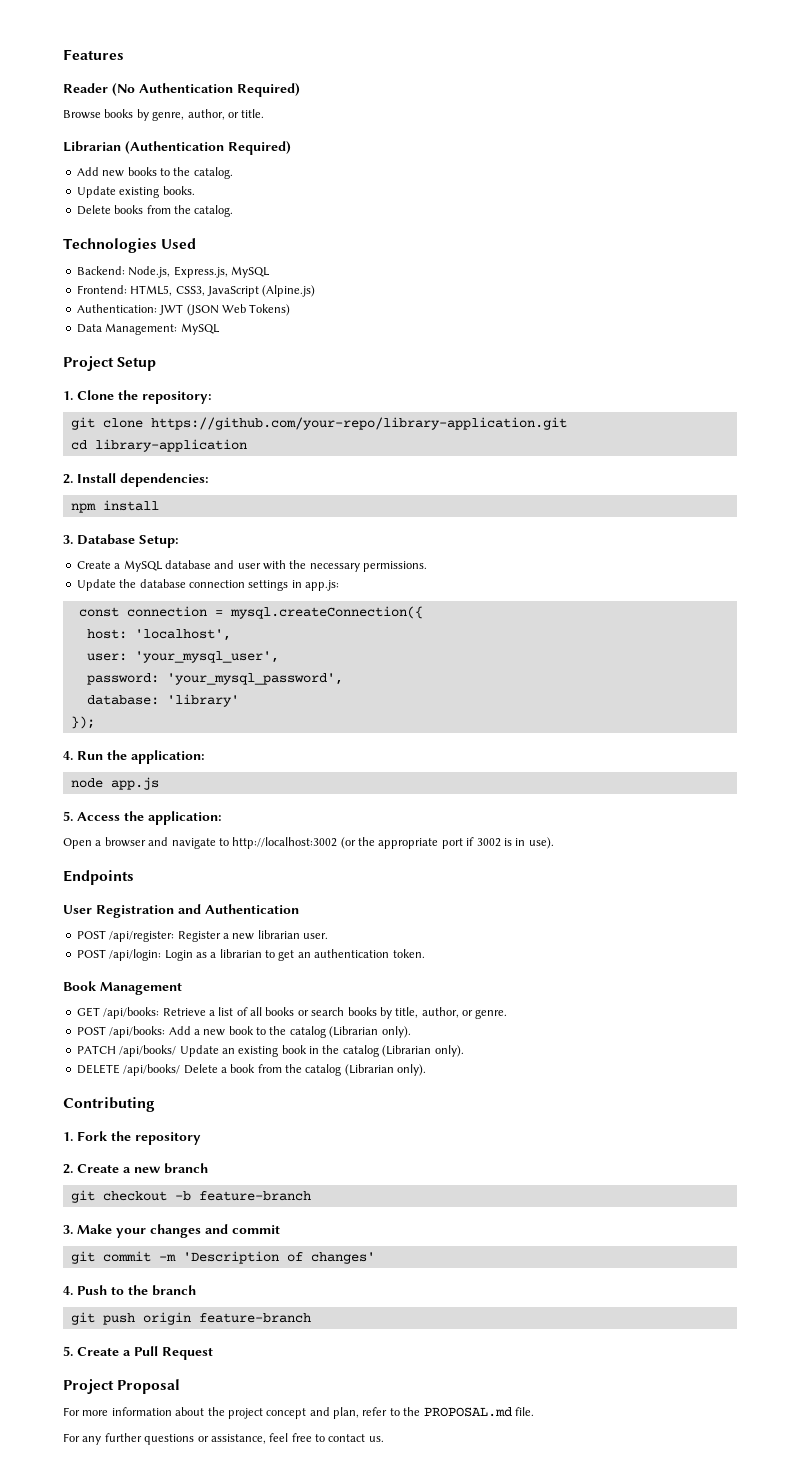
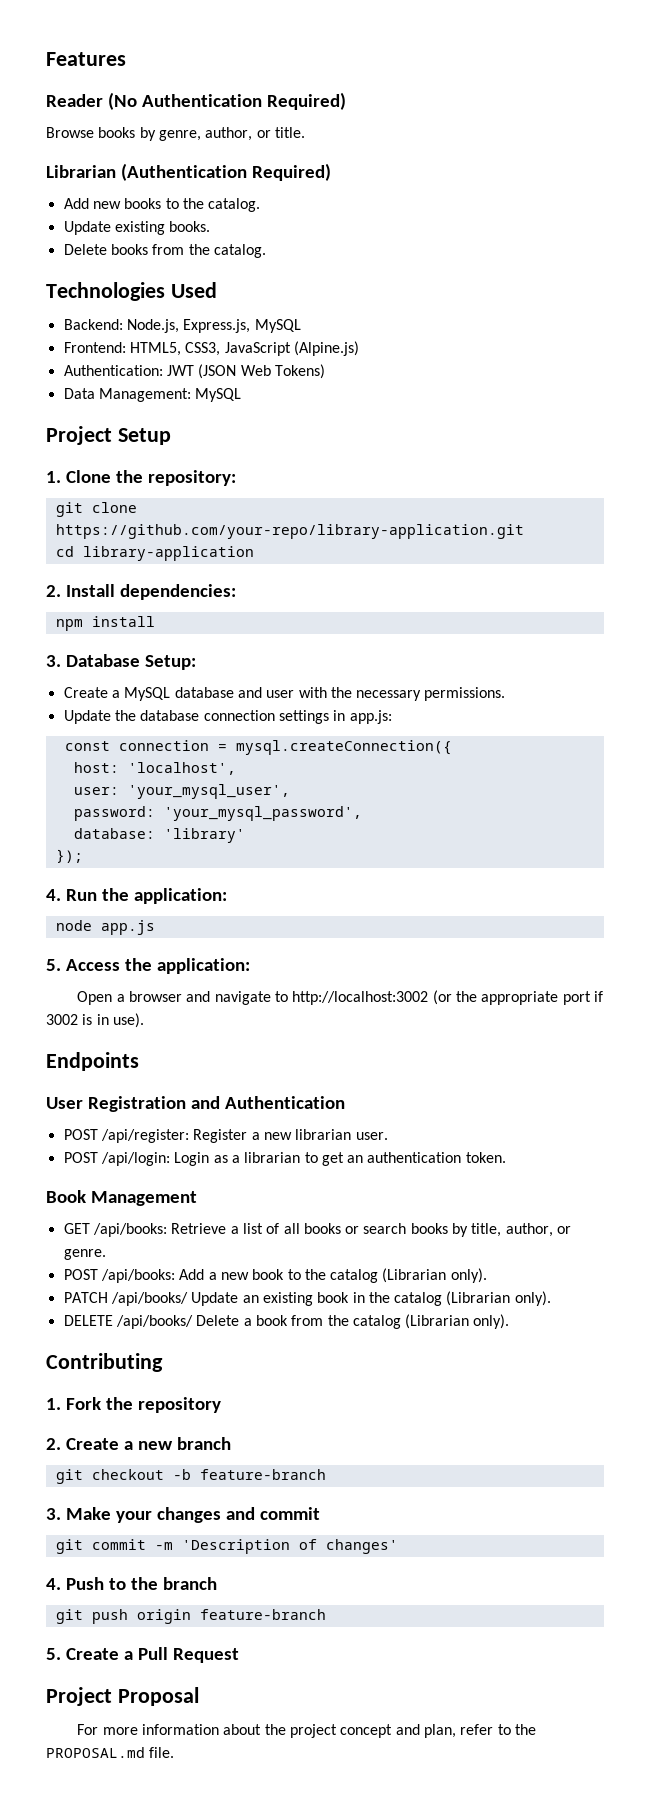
- For any further questions or assistance, feel free to contact us.

